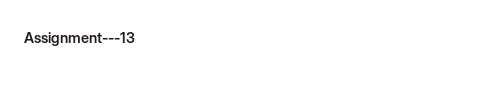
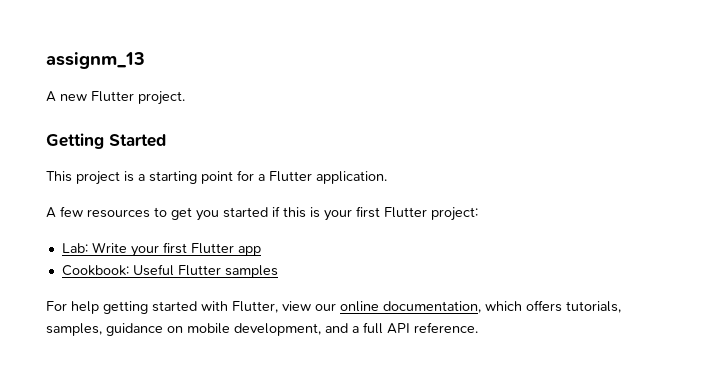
- Assignment---13
+ assignm_13
+ A new Flutter project.
+ Getting Started
+ This project is a starting point for a Flutter application.
+ A few resources to get you started if this is your first Flutter project:
+ Lab: Write your first Flutter app
+ Cookbook: Useful Flutter samples
+ For help getting started with Flutter, view our online documentation, which offers tutorials, samples, guidance on mobile development, and a full API reference.

